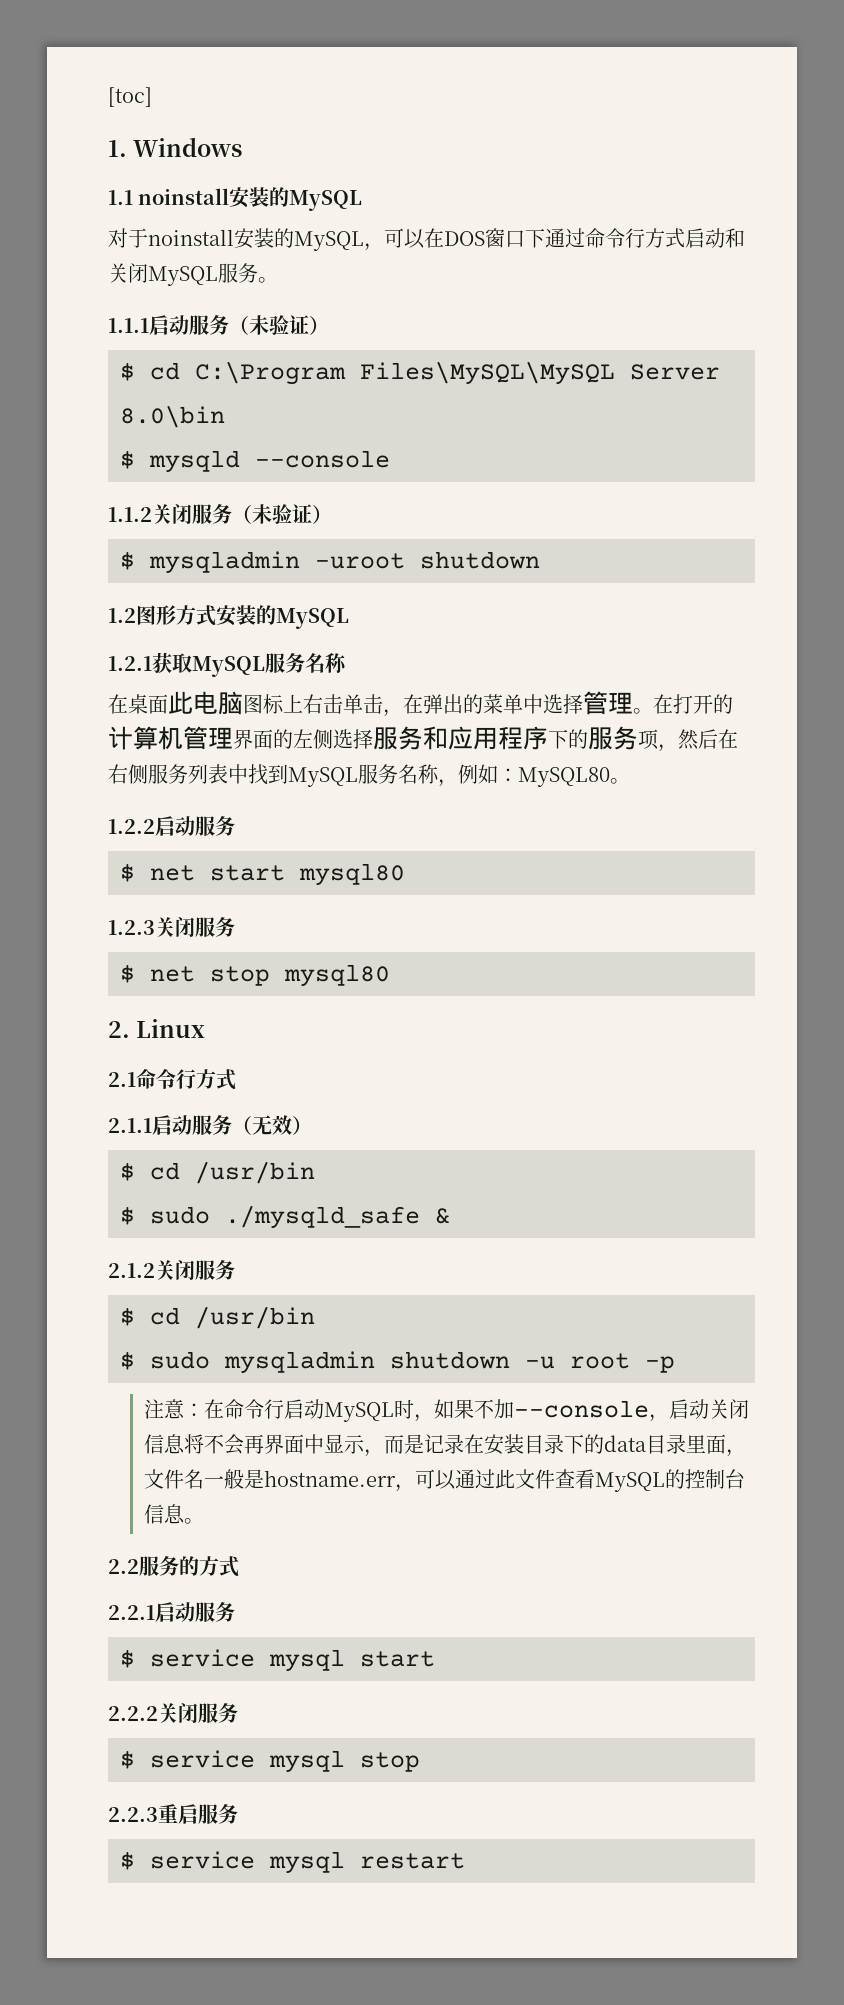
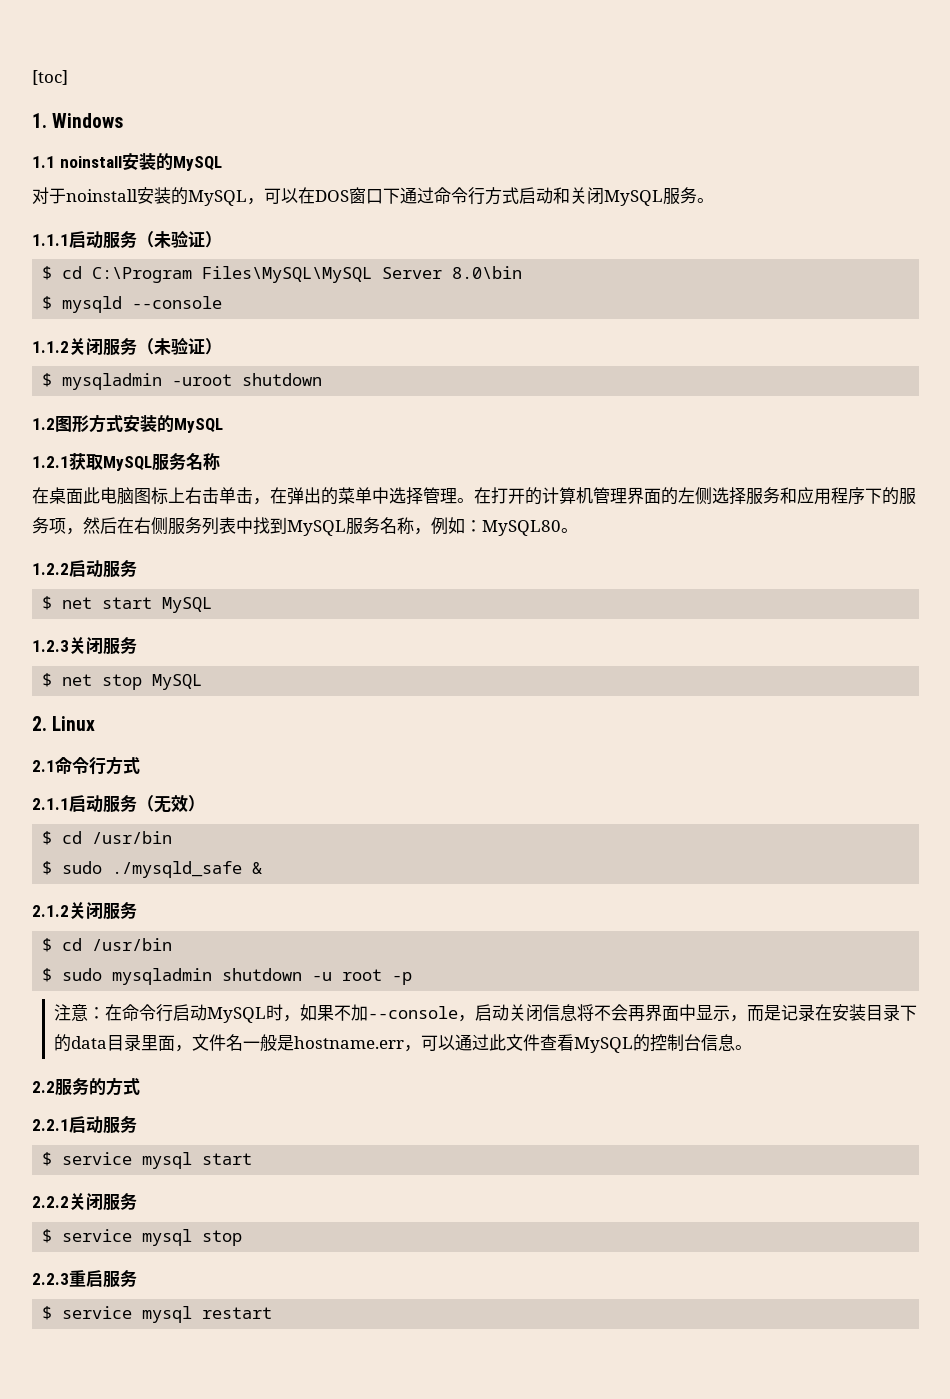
- $ net start mysql80
+ $ net start MySQL
- $ net stop mysql80
+ $ net stop MySQL

